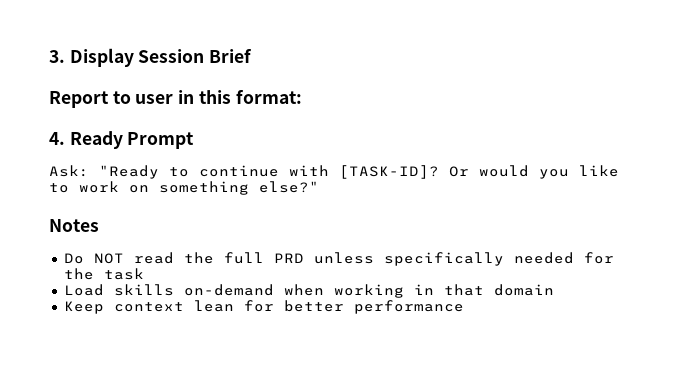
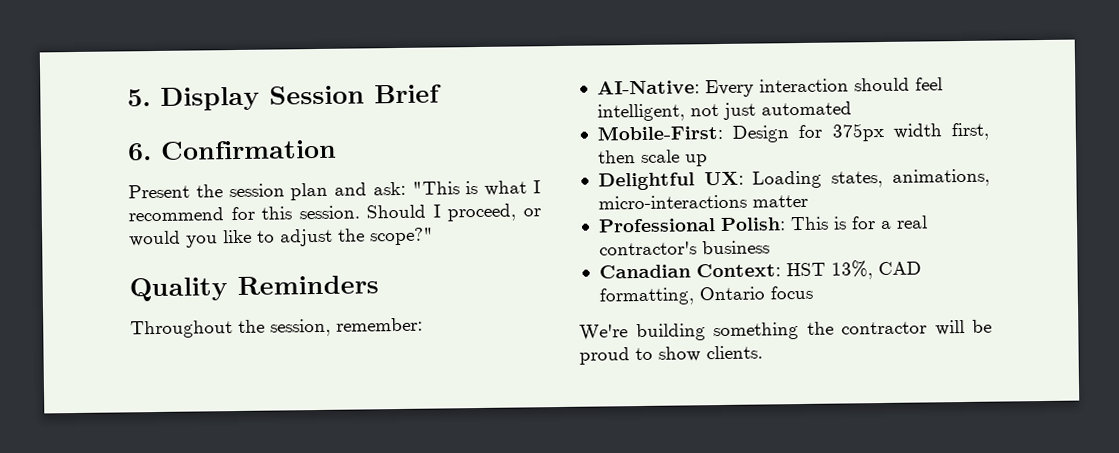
- 3. Display Session Brief
+ 5. Display Session Brief
- Report to user in this format:
- 4. Ready Prompt
- Ask: "Ready to continue with [TASK-ID]? Or would you like to work on something else?"
- Notes
- Do NOT read the full PRD unless specifically needed for the task
- Load skills on-demand when working in that domain
- Keep context lean for better performance
+ 6. Confirmation
+ Present the session plan and ask: "This is what I recommend for this session. Should I proceed, or would you like to adjust the scope?"
+ Quality Reminders
+ Throughout the session, remember:
+ AI-Native: Every interaction should feel intelligent, not just automated
+ Mobile-First: Design for 375px width first, then scale up
+ Delightful UX: Loading states, animations, micro-interactions matter
+ Professional Polish: This is for a real contractor's business
+ Canadian Context: HST 13%, CAD formatting, Ontario focus
+ We're building something the contractor will be proud to show clients.

